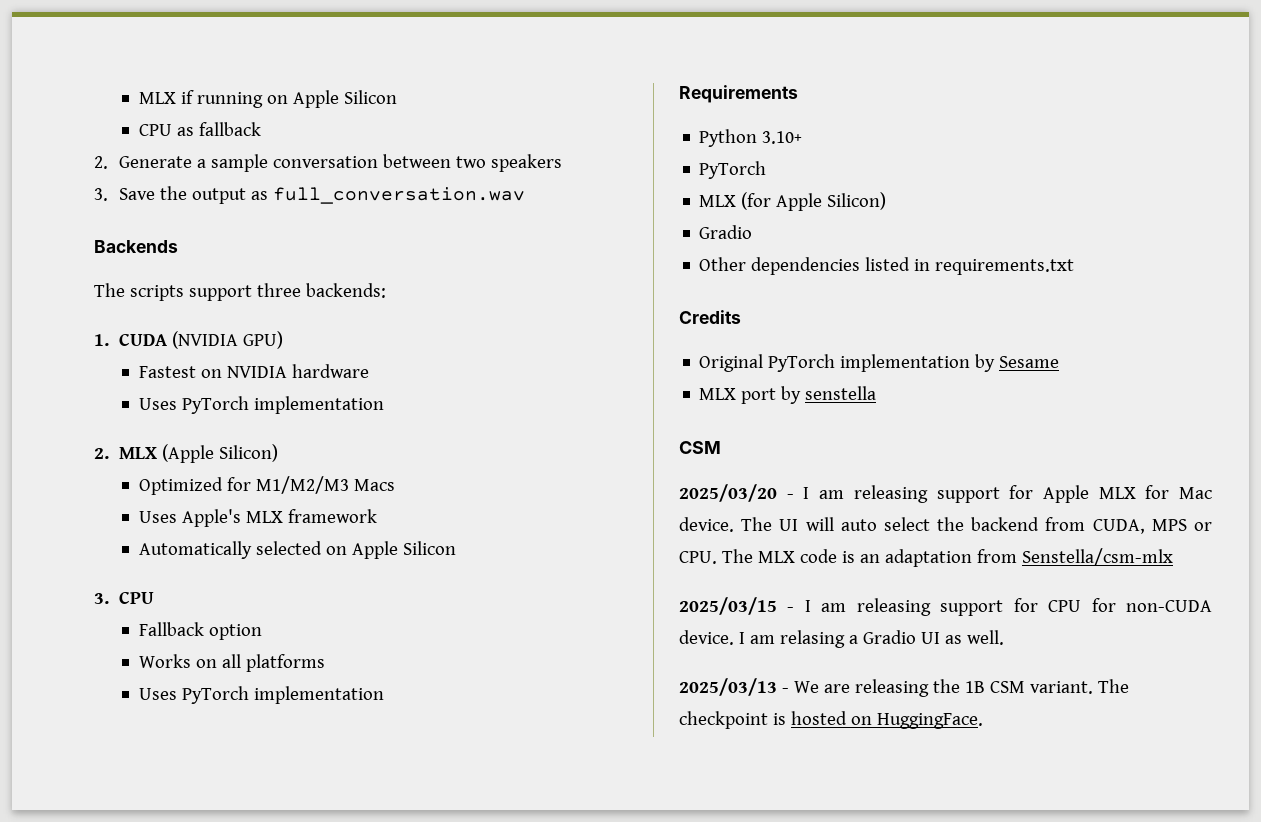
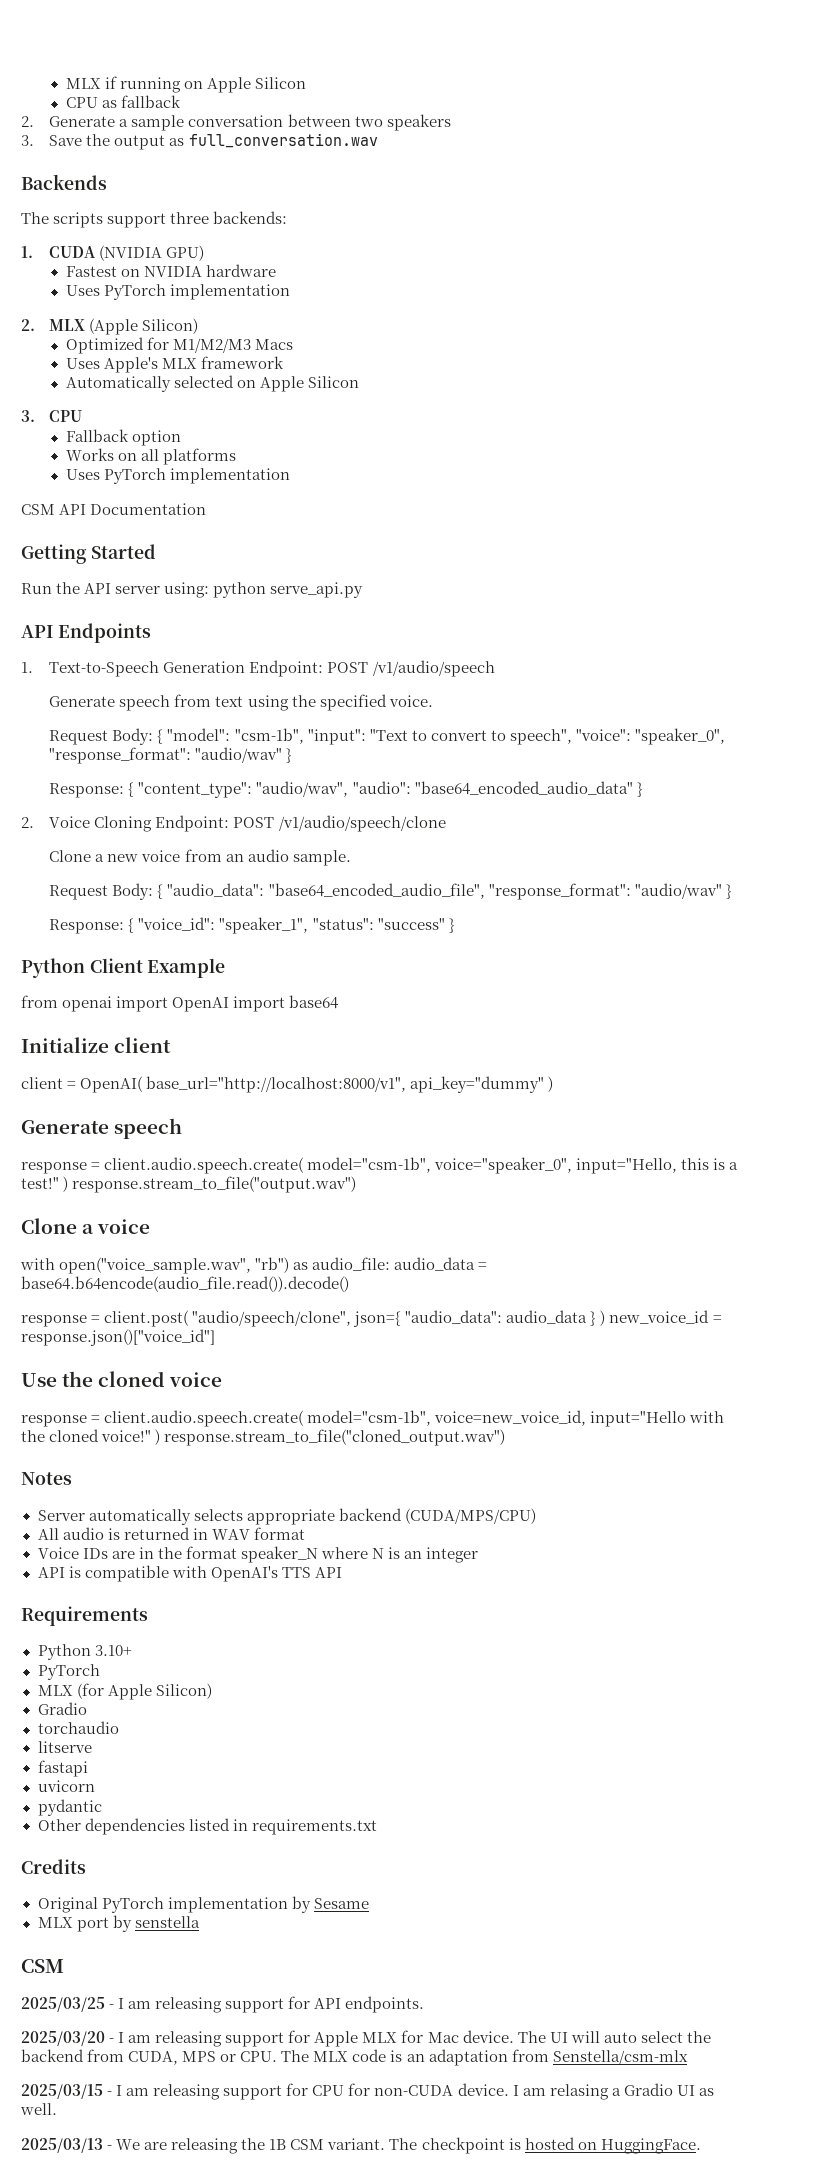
+ CSM API Documentation
+ Getting Started
+ Run the API server using: python serve_api.py
+ API Endpoints
+ 1. Text-to-Speech Generation Endpoint: POST /v1/audio/speech
+ Generate speech from text using the specified voice.
+ Request Body: { "model": "csm-1b", "input": "Text to convert to speech", "voice": "speaker_0", "response_format": "audio/wav" }
+ Response: { "content_type": "audio/wav", "audio": "base64_encoded_audio_data" }
+ 2. Voice Cloning Endpoint: POST /v1/audio/speech/clone
+ Clone a new voice from an audio sample.
+ Request Body: { "audio_data": "base64_encoded_audio_file", "response_format": "audio/wav" }
+ Response: { "voice_id": "speaker_1", "status": "success" }
+ Python Client Example
+ from openai import OpenAI import base64
+ Initialize client
+ client = OpenAI( base_url="http://localhost:8000/v1", api_key="dummy" )
+ Generate speech
+ response = client.audio.speech.create( model="csm-1b", voice="speaker_0", input="Hello, this is a test!" ) response.stream_to_file("output.wav")
+ Clone a voice
+ with open("voice_sample.wav", "rb") as audio_file: audio_data = base64.b64encode(audio_file.read()).decode()
+ response = client.post( "audio/speech/clone", json={ "audio_data": audio_data } ) new_voice_id = response.json()["voice_id"]
+ Use the cloned voice
+ response = client.audio.speech.create( model="csm-1b", voice=new_voice_id, input="Hello with the cloned voice!" ) response.stream_to_file("cloned_output.wav")
+ Notes
+ Server automatically selects appropriate backend (CUDA/MPS/CPU)
+ All audio is returned in WAV format
+ Voice IDs are in the format speaker_N where N is an integer
+ API is compatible with OpenAI's TTS API
+ torchaudio
+ litserve
+ fastapi
+ uvicorn
+ pydantic
+ 2025/03/25 - I am releasing support for API endpoints.

